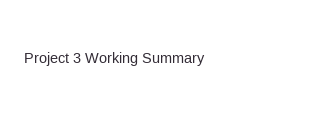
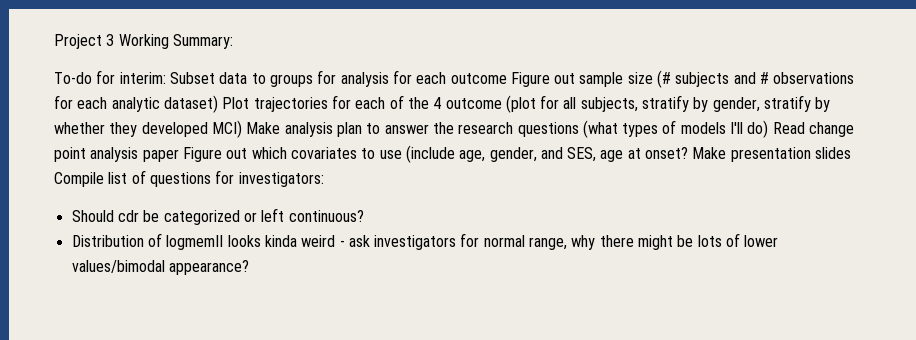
- Project 3 Working Summary
+ Project 3 Working Summary:
+ To-do for interim: Subset data to groups for analysis for each outcome Figure out sample size (# subjects and # observations for each analytic dataset) Plot trajectories for each of the 4 outcome (plot for all subjects, stratify by gender, stratify by whether they developed MCI) Make analysis plan to answer the research questions (what types of models I'll do) Read change point analysis paper Figure out which covariates to use (include age, gender, and SES, age at onset? Make presentation slides Compile list of questions for investigators:
+ Should cdr be categorized or left continuous?
+ Distribution of logmemII looks kinda weird - ask investigators for normal range, why there might be lots of lower values/bimodal appearance?

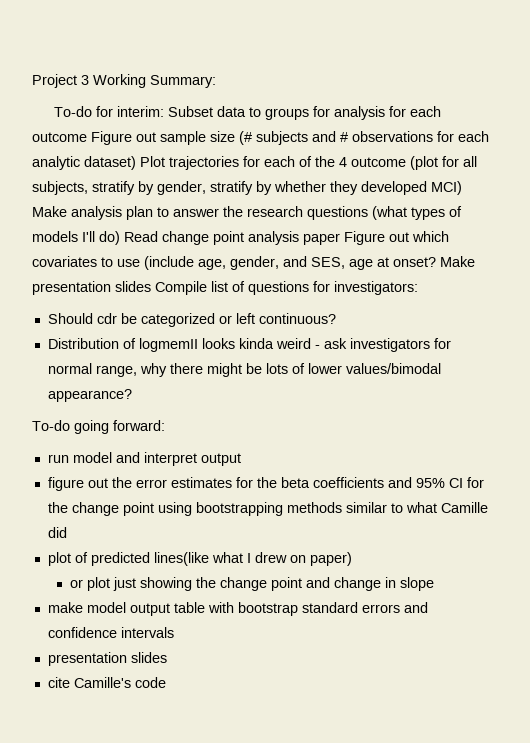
+ To-do going forward:
+ run model and interpret output
+ figure out the error estimates for the beta coefficients and 95% CI for the change point using bootstrapping methods similar to what Camille did
+ plot of predicted lines(like what I drew on paper)
+ or plot just showing the change point and change in slope
+ make model output table with bootstrap standard errors and confidence intervals
+ presentation slides
+ cite Camille's code

